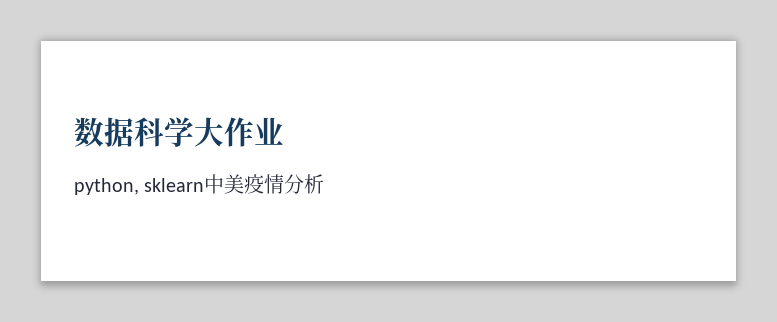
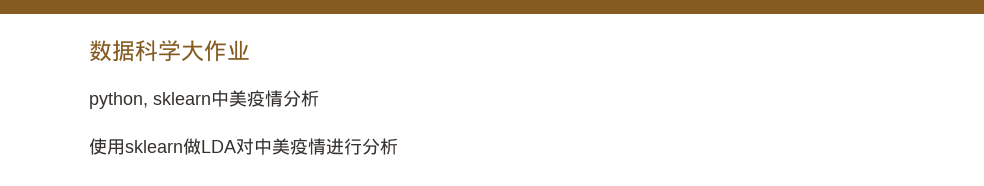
+ 使用sklearn做LDA对中美疫情进行分析

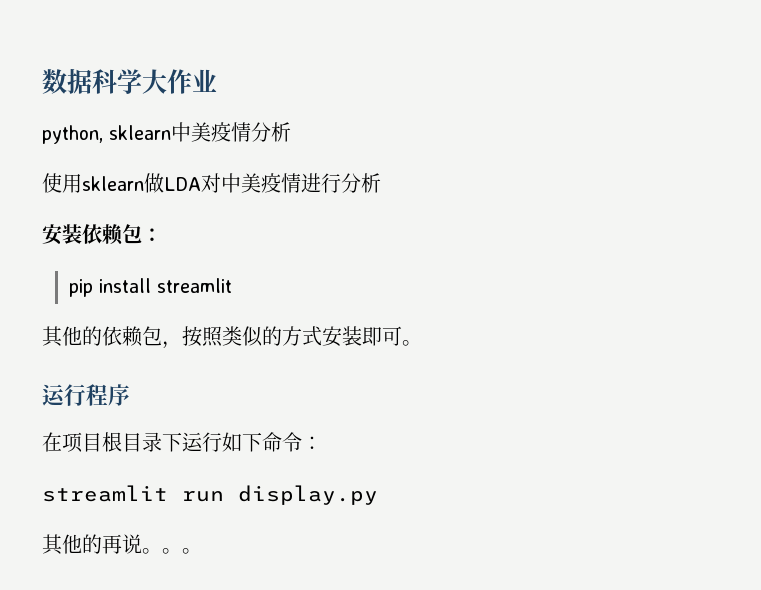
+ 安装依赖包：
+ pip install streamlit
+ 其他的依赖包，按照类似的方式安装即可。
+ 运行程序
+ 在项目根目录下运行如下命令：
+ streamlit run display.py
+ 其他的再说。。。

